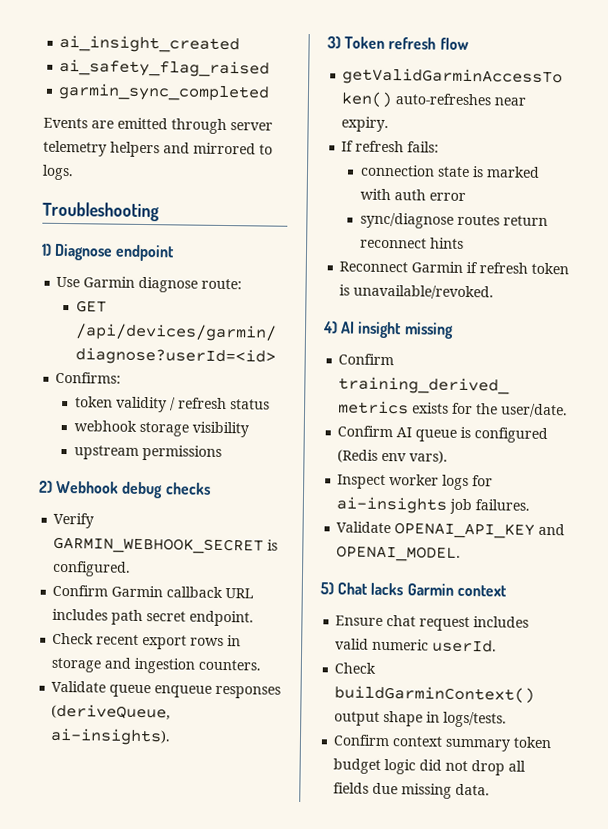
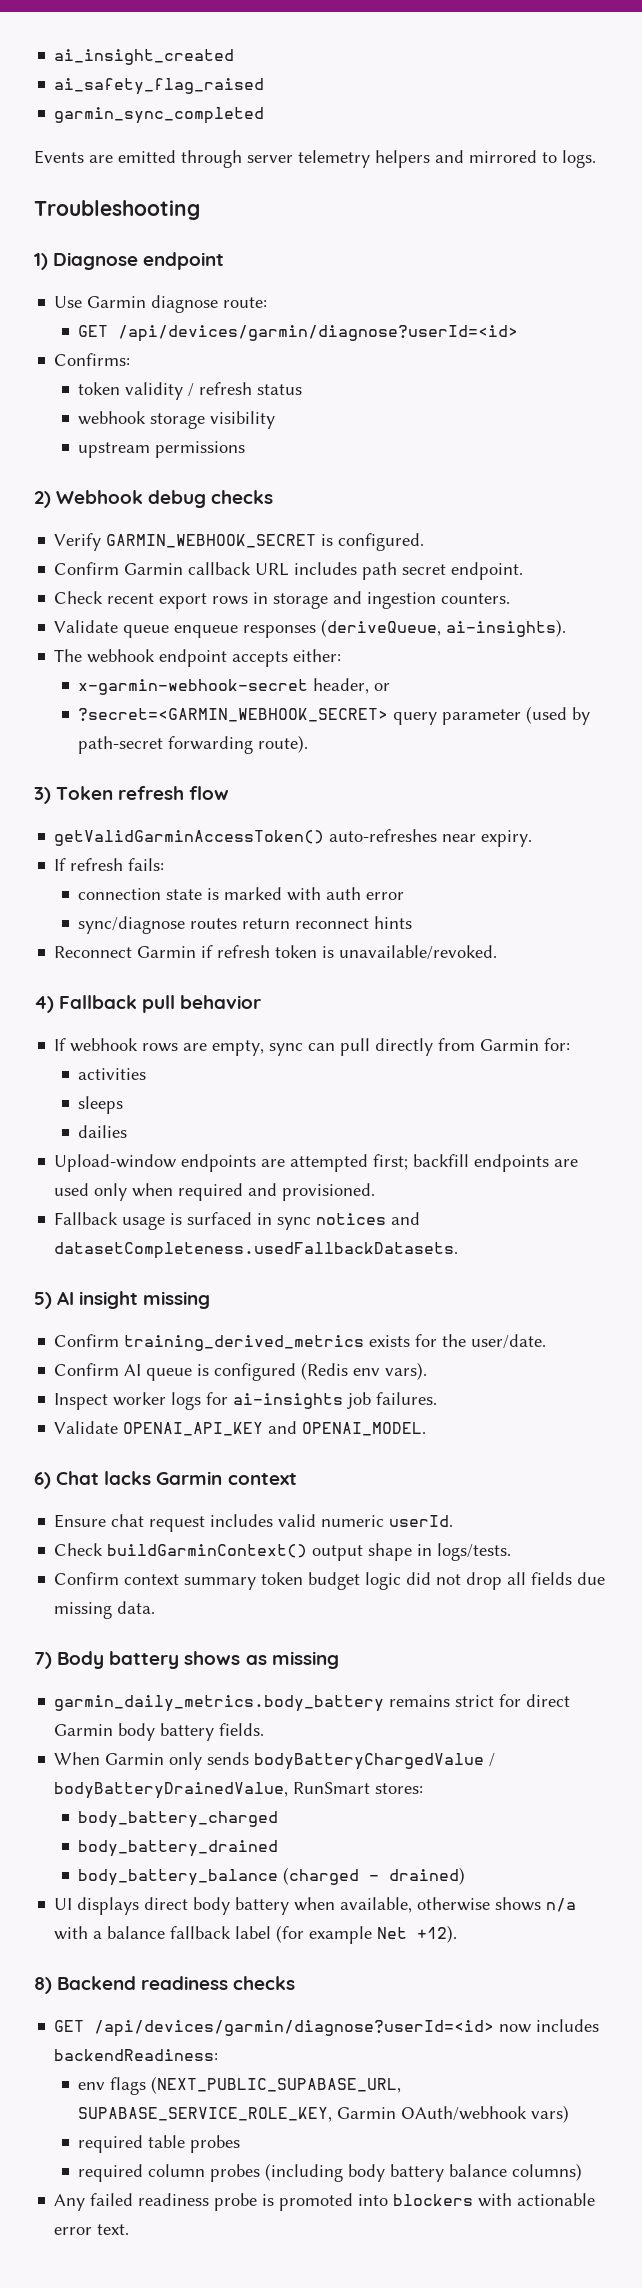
+ The webhook endpoint accepts either:
+ x-garmin-webhook-secret header, or
+ ?secret=<GARMIN_WEBHOOK_SECRET> query parameter (used by path-secret forwarding route).
- 4) AI insight missing
+ 4) Fallback pull behavior
+ If webhook rows are empty, sync can pull directly from Garmin for:
+ activities
+ sleeps
+ dailies
+ Upload-window endpoints are attempted first; backfill endpoints are used only when required and provisioned.
+ Fallback usage is surfaced in sync notices and datasetCompleteness.usedFallbackDatasets.
+ 5) AI insight missing
- 5) Chat lacks Garmin context
+ 6) Chat lacks Garmin context
+ 7) Body battery shows as missing
+ garmin_daily_metrics.body_battery remains strict for direct Garmin body battery fields.
+ When Garmin only sends bodyBatteryChargedValue / bodyBatteryDrainedValue, RunSmart stores:
+ body_battery_charged
+ body_battery_drained
+ body_battery_balance (charged - drained)
+ UI displays direct body battery when available, otherwise shows n/a with a balance fallback label (for example Net +12).
+ 8) Backend readiness checks
+ GET /api/devices/garmin/diagnose?userId=<id> now includes backendReadiness:
+ env flags (NEXT_PUBLIC_SUPABASE_URL, SUPABASE_SERVICE_ROLE_KEY, Garmin OAuth/webhook vars)
+ required table probes
+ required column probes (including body battery balance columns)
+ Any failed readiness probe is promoted into blockers with actionable error text.

